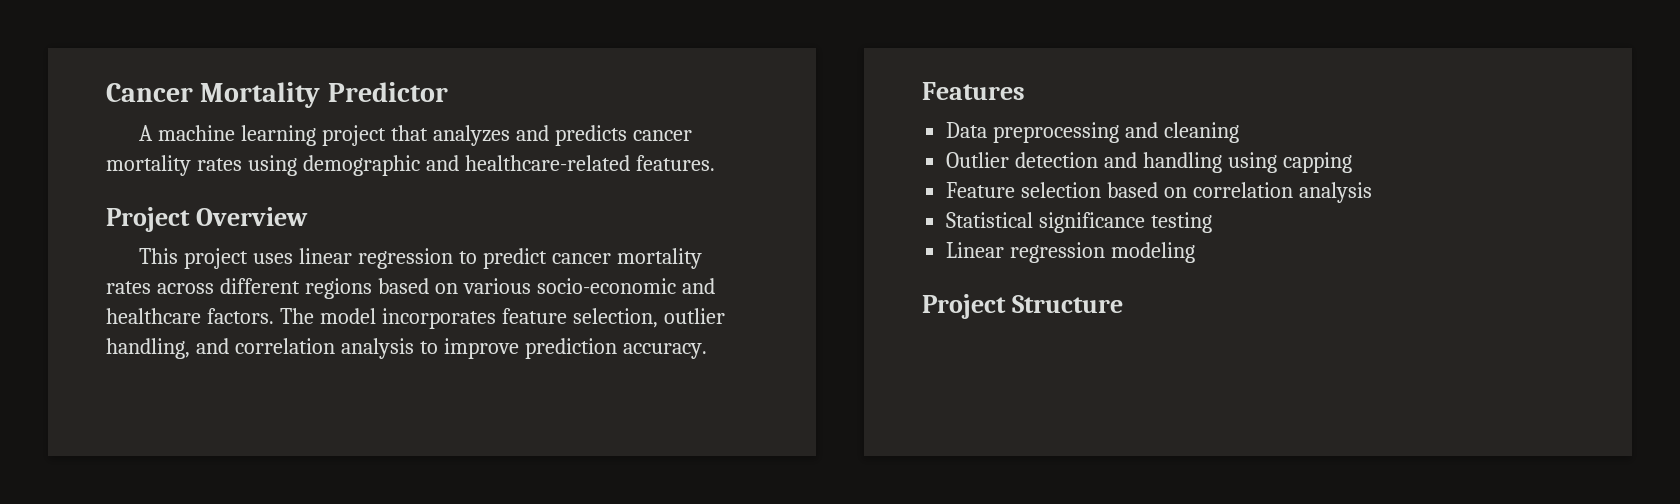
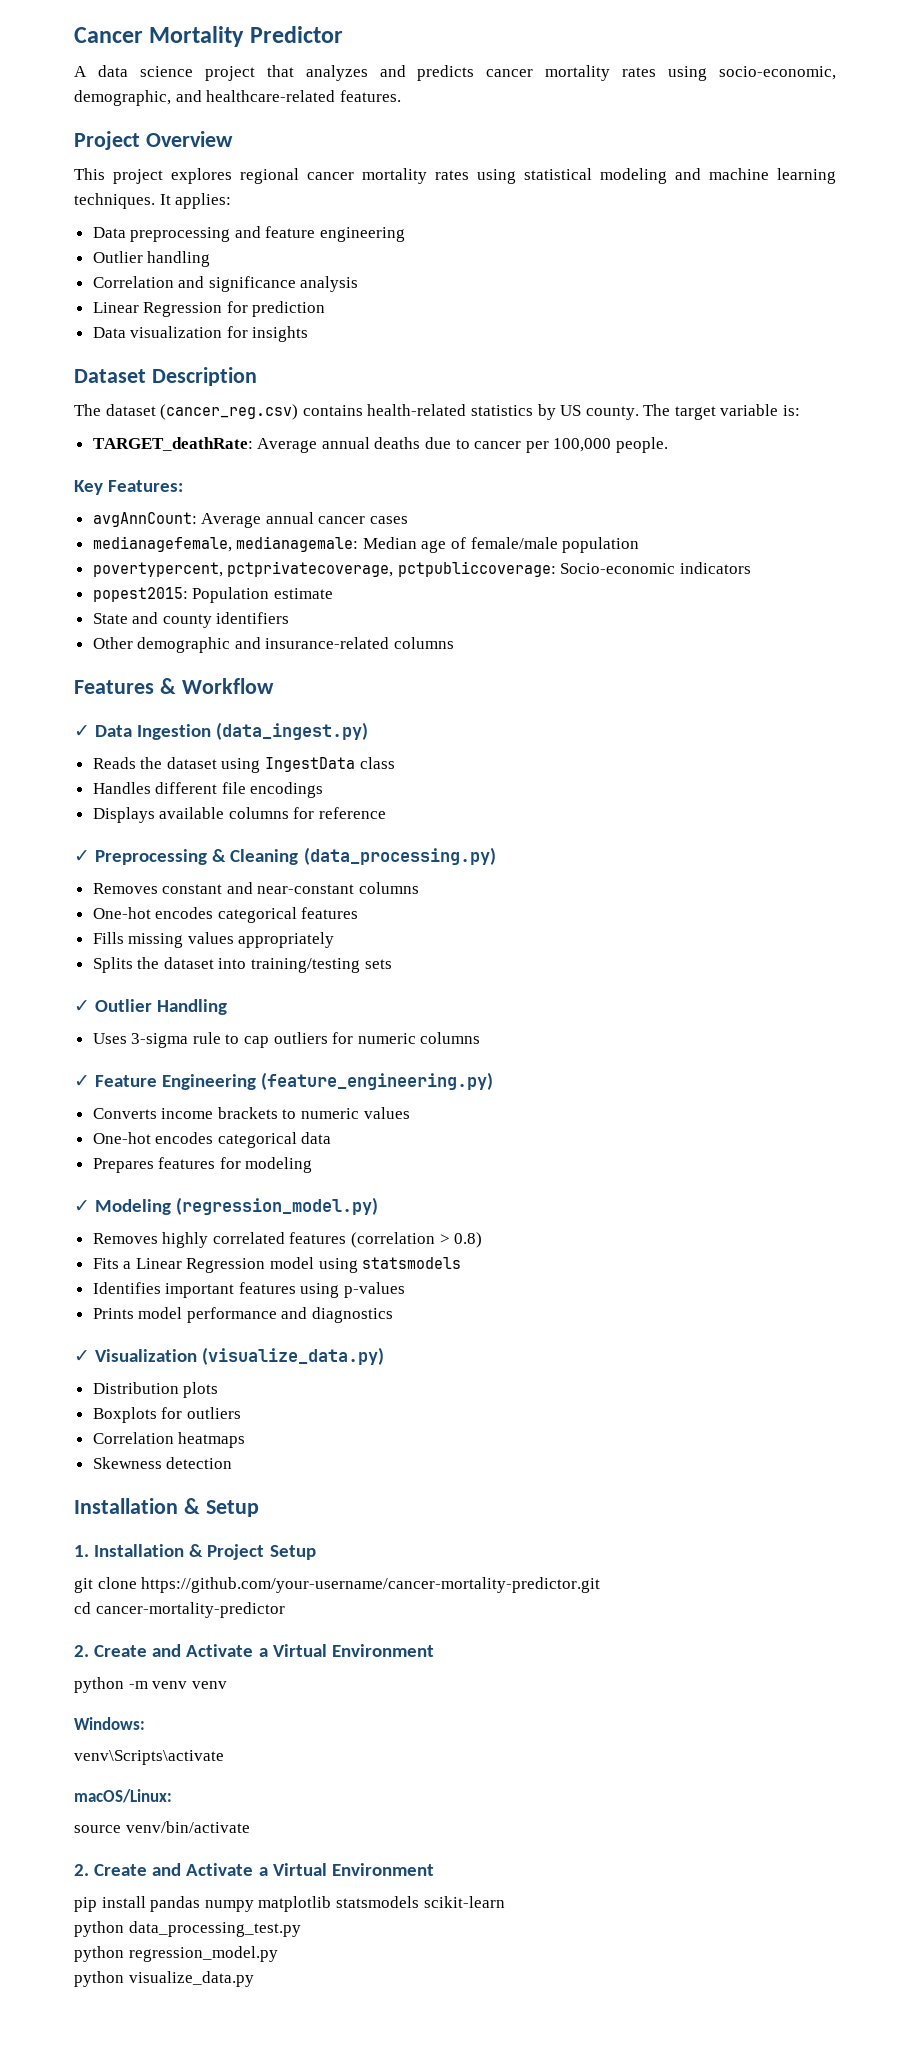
- A machine learning project that analyzes and predicts cancer mortality rates using demographic and healthcare-related features.
+ A data science project that analyzes and predicts cancer mortality rates using socio-economic, demographic, and healthcare-related features.
- This project uses linear regression to predict cancer mortality rates across different regions based on various socio-economic and healthcare factors. The model incorporates feature selection, outlier handling, and correlation analysis to improve prediction accuracy.
- Features
+ This project explores regional cancer mortality rates using statistical modeling and machine learning techniques. It applies:
- Data preprocessing and cleaning
- Outlier detection and handling using capping
- Feature selection based on correlation analysis
- Statistical significance testing
- Linear regression modeling
- Project Structure
+ Data preprocessing and feature engineering
+ Outlier handling
+ Correlation and significance analysis
+ Linear Regression for prediction
+ Data visualization for insights
+ Dataset Description
+ The dataset (cancer_reg.csv) contains health-related statistics by US county. The target variable is:
+ TARGET_deathRate: Average annual deaths due to cancer per 100,000 people.
+ Key Features:
+ avgAnnCount: Average annual cancer cases
+ medianagefemale, medianagemale: Median age of female/male population
+ povertypercent, pctprivatecoverage, pctpubliccoverage: Socio-economic indicators
+ popest2015: Population estimate
+ State and county identifiers
+ Other demographic and insurance-related columns
+ Features & Workflow
+ ✓ Data Ingestion (data_ingest.py)
+ Reads the dataset using IngestData class
+ Handles different file encodings
+ Displays available columns for reference
+ ✓ Preprocessing & Cleaning (data_processing.py)
+ Removes constant and near-constant columns
+ One-hot encodes categorical features
+ Fills missing values appropriately
+ Splits the dataset into training/testing sets
+ ✓ Outlier Handling
+ Uses 3-sigma rule to cap outliers for numeric columns
+ ✓ Feature Engineering (feature_engineering.py)
+ Converts income brackets to numeric values
+ One-hot encodes categorical data
+ Prepares features for modeling
+ ✓ Modeling (regression_model.py)
+ Removes highly correlated features (correlation > 0.8)
+ Fits a Linear Regression model using statsmodels
+ Identifies important features using p-values
+ Prints model performance and diagnostics
+ ✓ Visualization (visualize_data.py)
+ Distribution plots
+ Boxplots for outliers
+ Correlation heatmaps
+ Skewness detection
+ Installation & Setup
+ 1. Installation & Project Setup
+ git clone https://github.com/your-username/cancer-mortality-predictor.git
+ cd cancer-mortality-predictor
+ 2. Create and Activate a Virtual Environment
+ python -m venv venv
+ Windows:
+ venv\Scripts\activate
+ macOS/Linux:
+ source venv/bin/activate
+ 2. Create and Activate a Virtual Environment
+ pip install pandas numpy matplotlib statsmodels scikit-learn
+ python data_processing_test.py
+ python regression_model.py
+ python visualize_data.py

